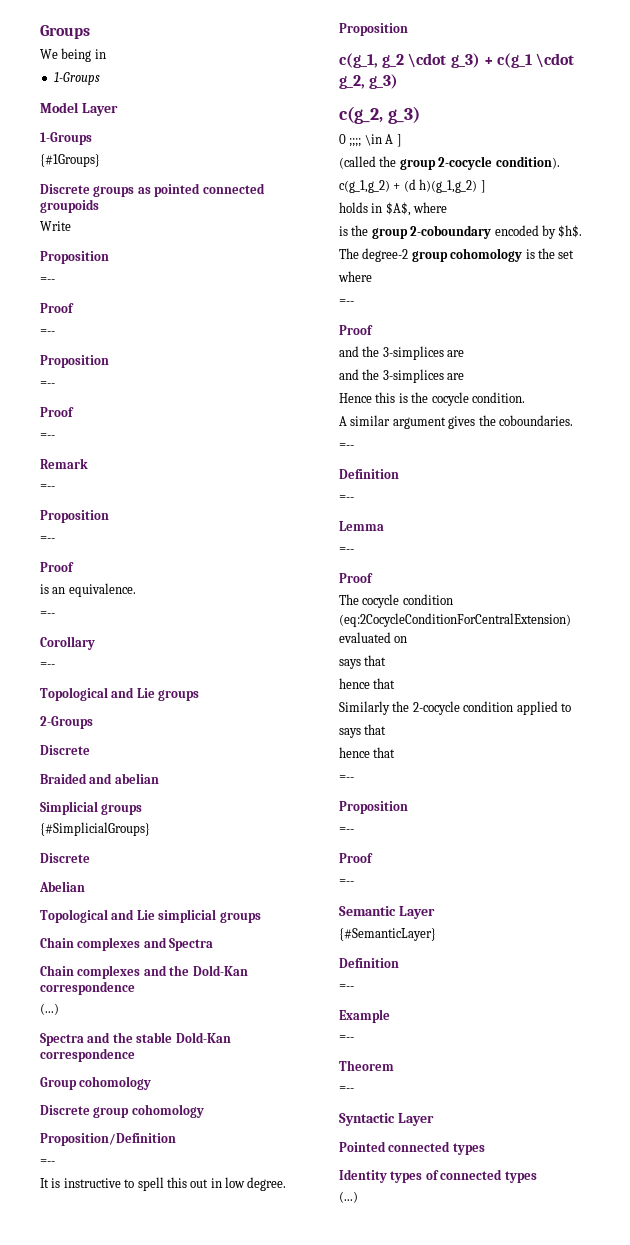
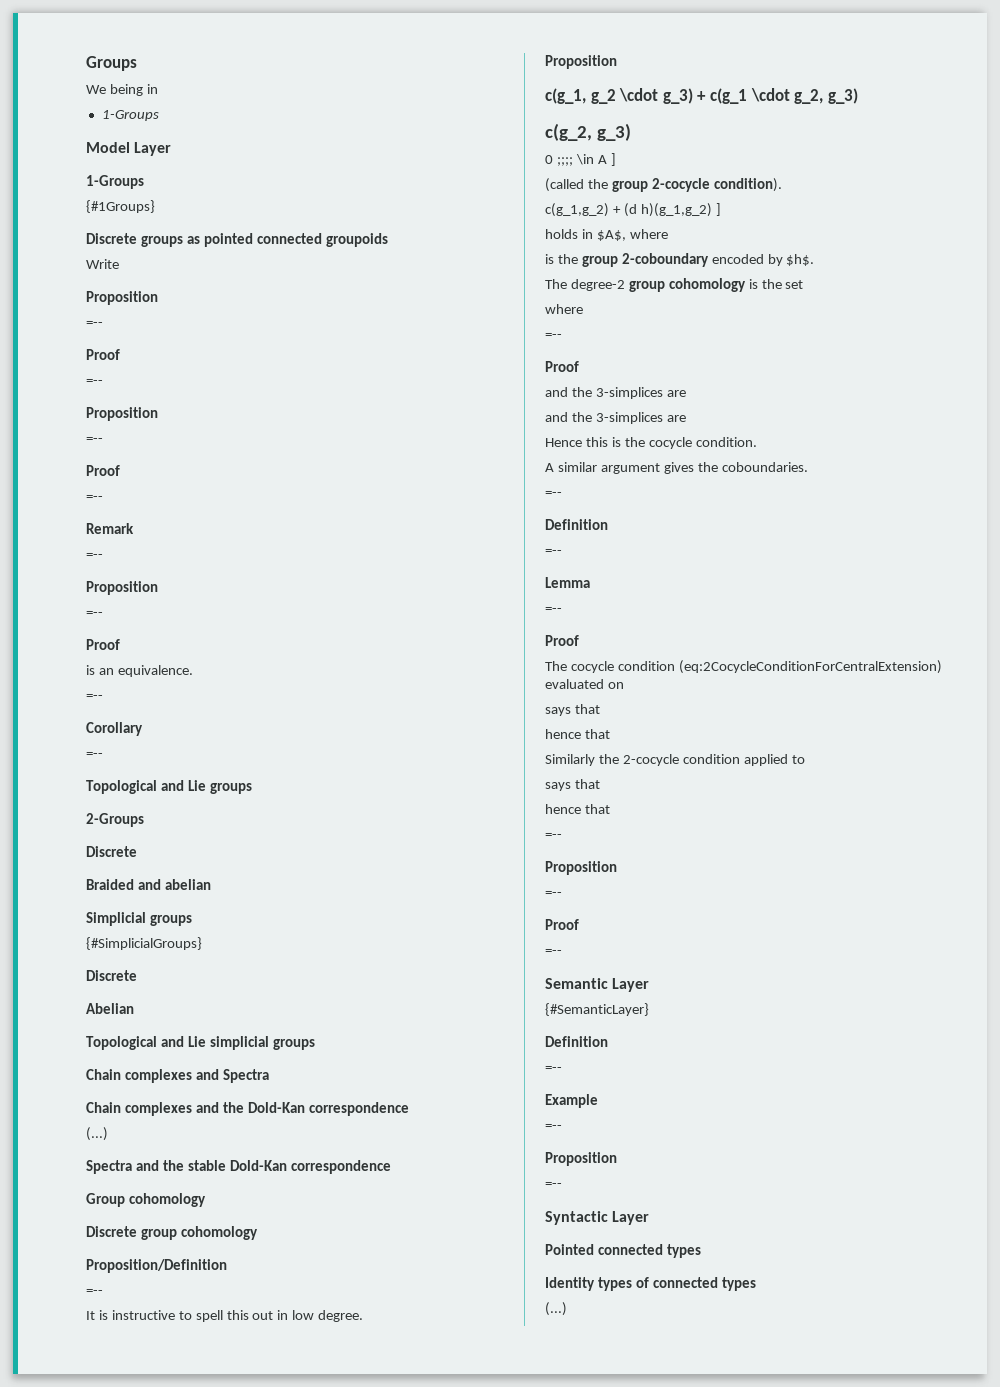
  Example
  =--
- Theorem
+ Proposition

